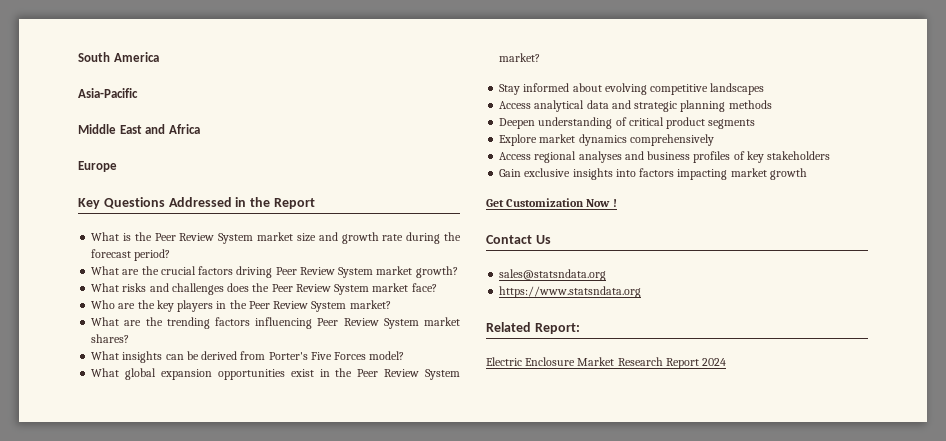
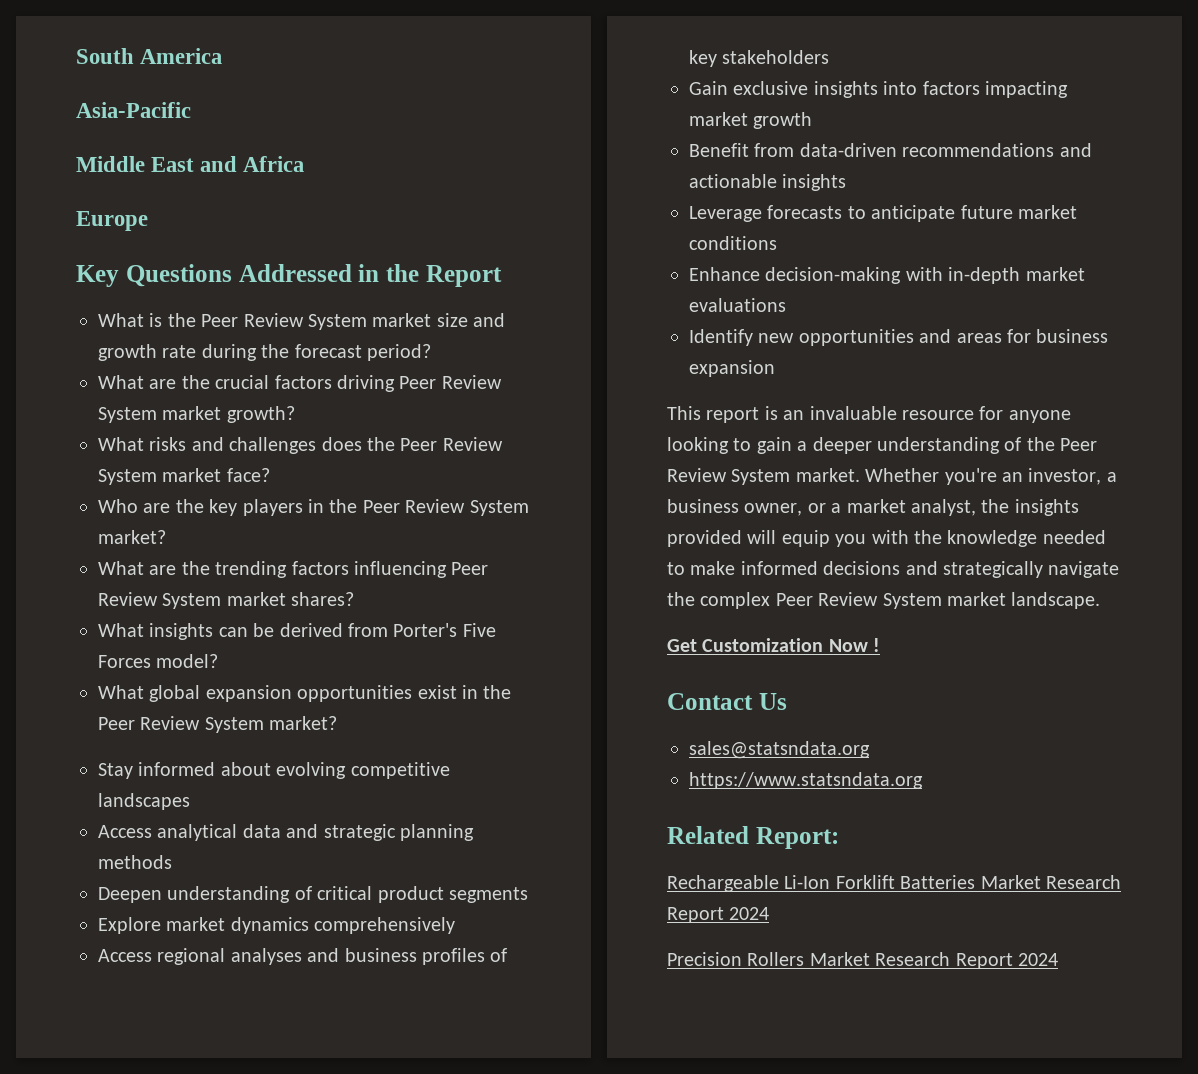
+ Benefit from data-driven recommendations and actionable insights
+ Leverage forecasts to anticipate future market conditions
+ Enhance decision-making with in-depth market evaluations
+ Identify new opportunities and areas for business expansion
+ This report is an invaluable resource for anyone looking to gain a deeper understanding of the Peer Review System market. Whether you're an investor, a business owner, or a market analyst, the insights provided will equip you with the knowledge needed to make informed decisions and strategically navigate the complex Peer Review System market landscape.
- Electric Enclosure Market Research Report 2024
+ Rechargeable Li-Ion Forklift Batteries Market Research Report 2024
+ Precision Rollers Market Research Report 2024

